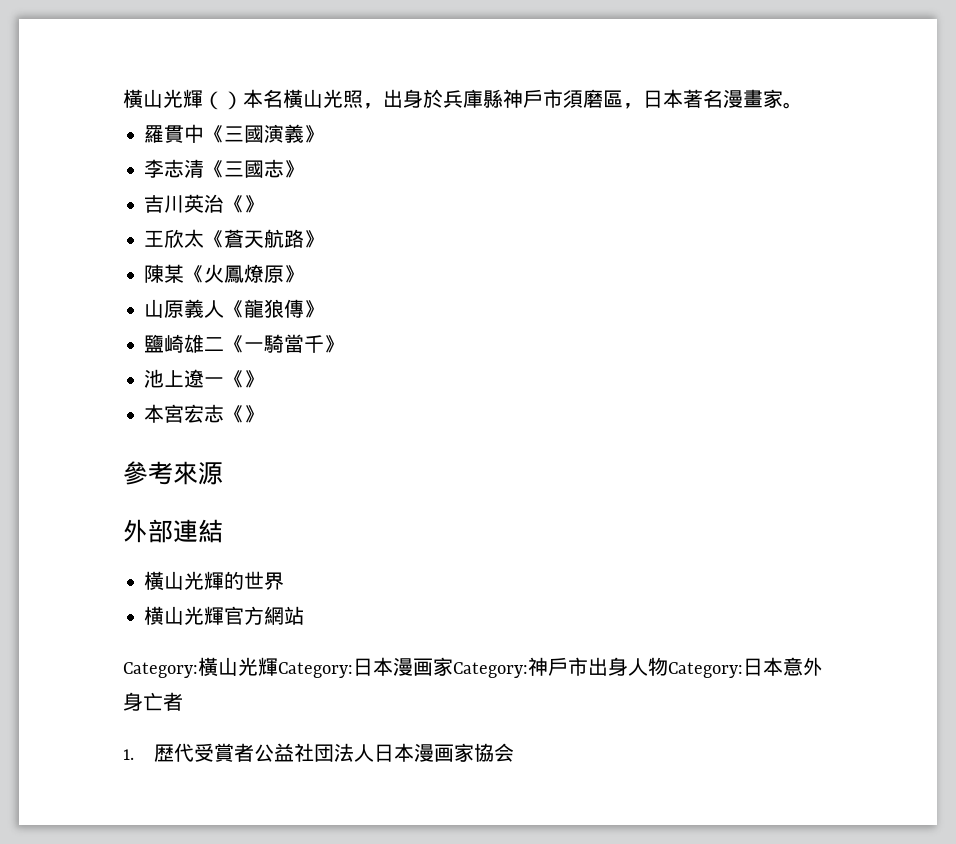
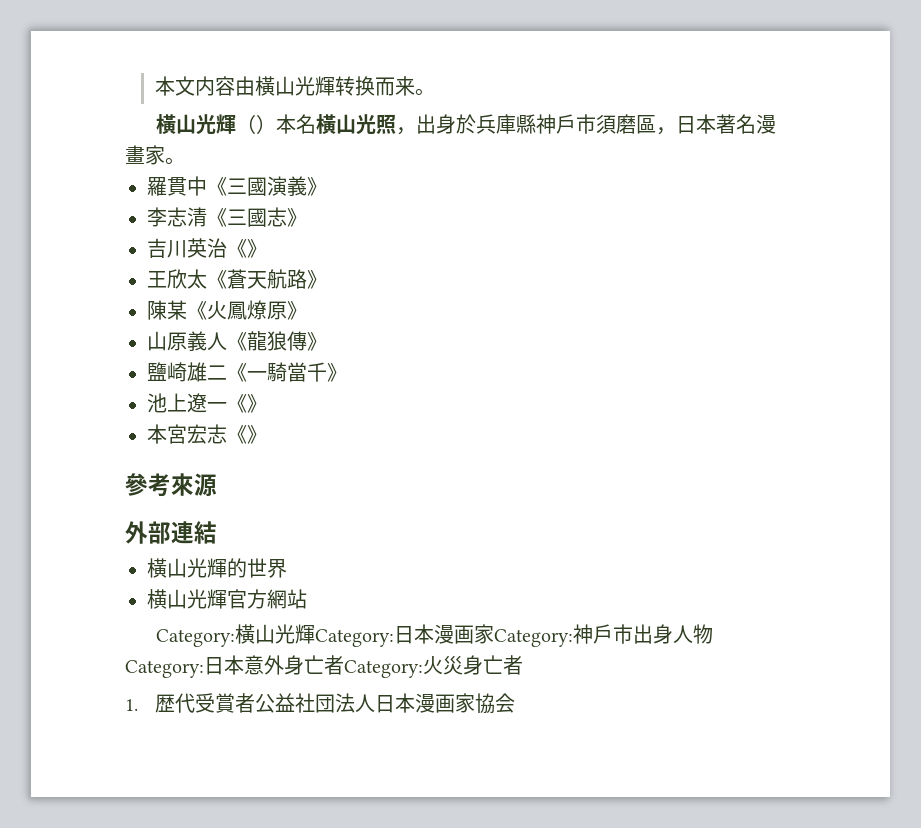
+ 本文内容由橫山光輝转换而来。
- Category:橫山光輝Category:日本漫画家Category:神戶市出身人物Category:日本意外身亡者
+ Category:橫山光輝Category:日本漫画家Category:神戶市出身人物Category:日本意外身亡者Category:火災身亡者

